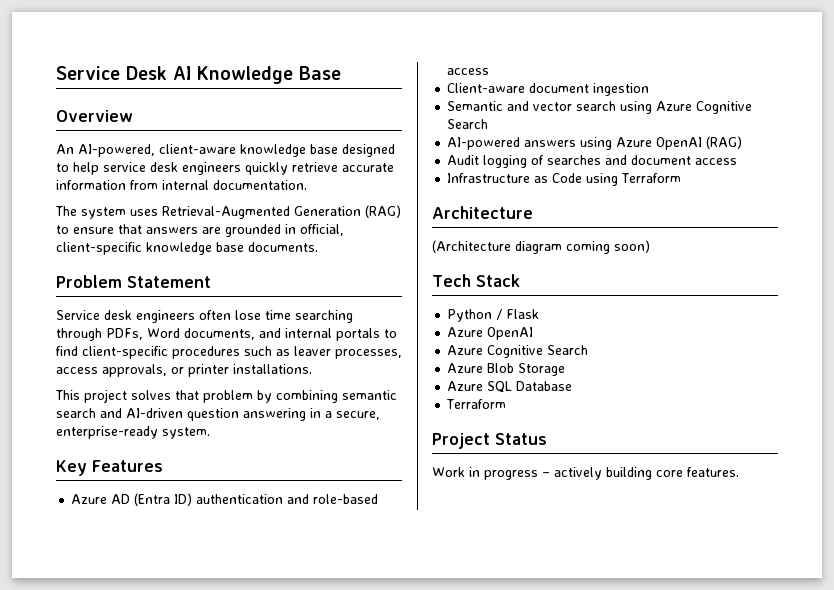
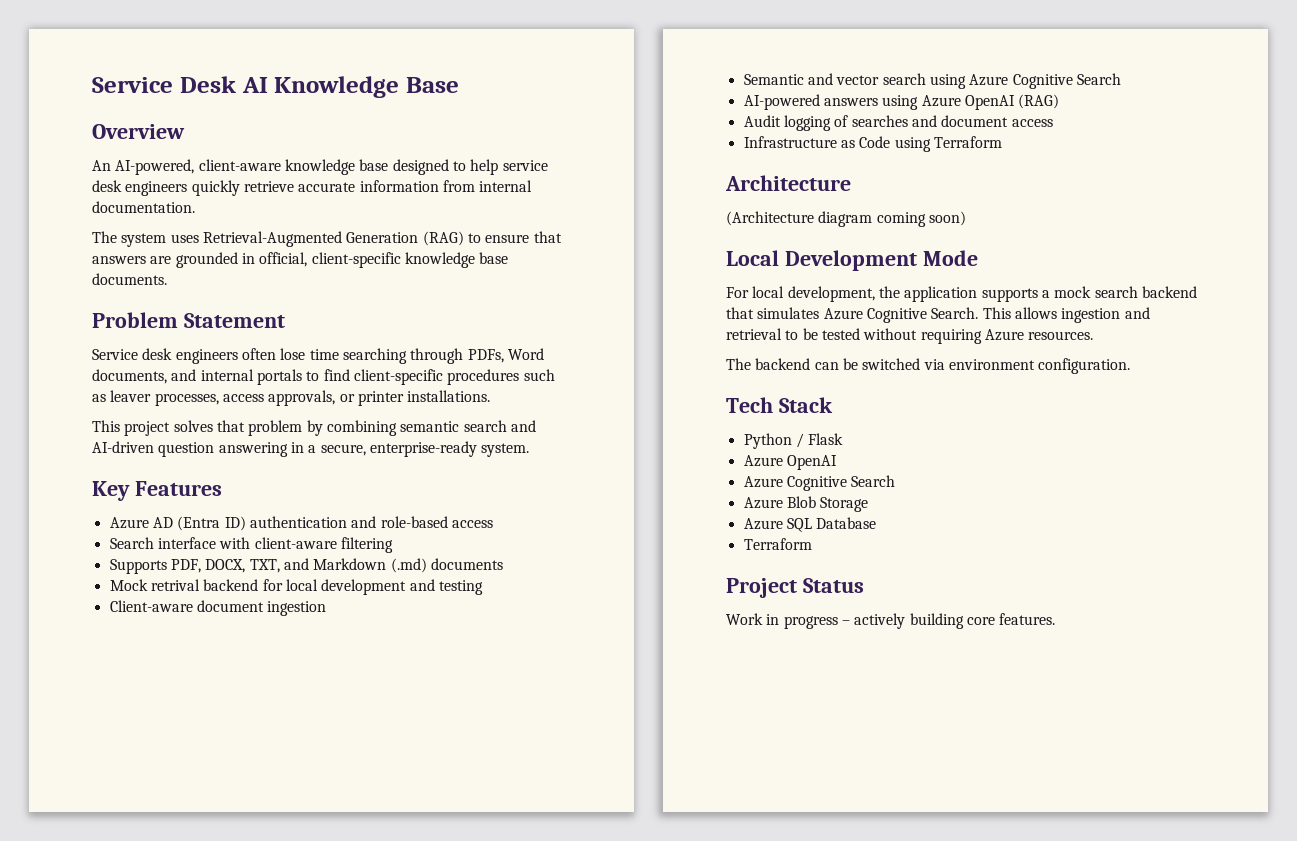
+ Search interface with client-aware filtering
+ Supports PDF, DOCX, TXT, and Markdown (.md) documents
+ Mock retrival backend for local development and testing
+ Local Development Mode
+ For local development, the application supports a mock search backend that simulates Azure Cognitive Search. This allows ingestion and retrieval to be tested without requiring Azure resources.
+ The backend can be switched via environment configuration.

